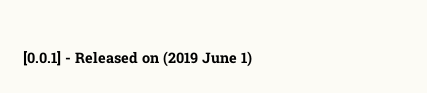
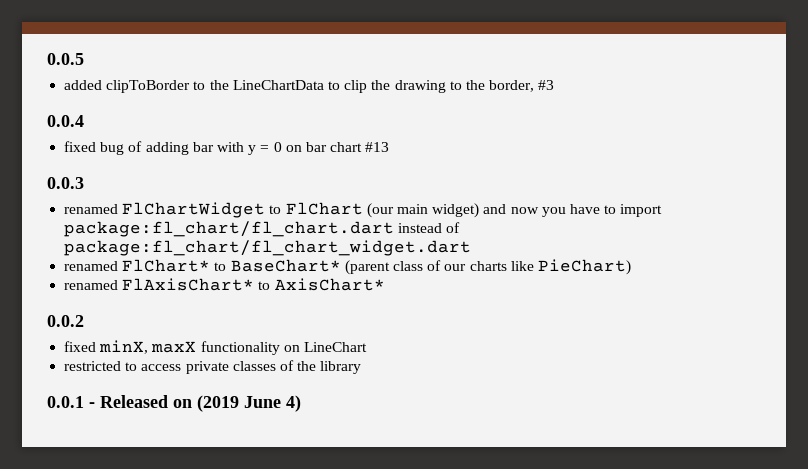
- [0.0.1] - Released on (2019 June 1)
+ 0.0.5
+ added clipToBorder to the LineChartData to clip the drawing to the border, #3
+ 0.0.4
+ fixed bug of adding bar with y = 0 on bar chart #13
+ 0.0.3
+ renamed FlChartWidget to FlChart (our main widget) and now you have to import package:fl_chart/fl_chart.dart instead of package:fl_chart/fl_chart_widget.dart
+ renamed FlChart* to BaseChart* (parent class of our charts like PieChart)
+ renamed FlAxisChart* to AxisChart*
+ 0.0.2
+ fixed minX, maxX functionality on LineChart
+ restricted to access private classes of the library
+ 0.0.1 - Released on (2019 June 4)

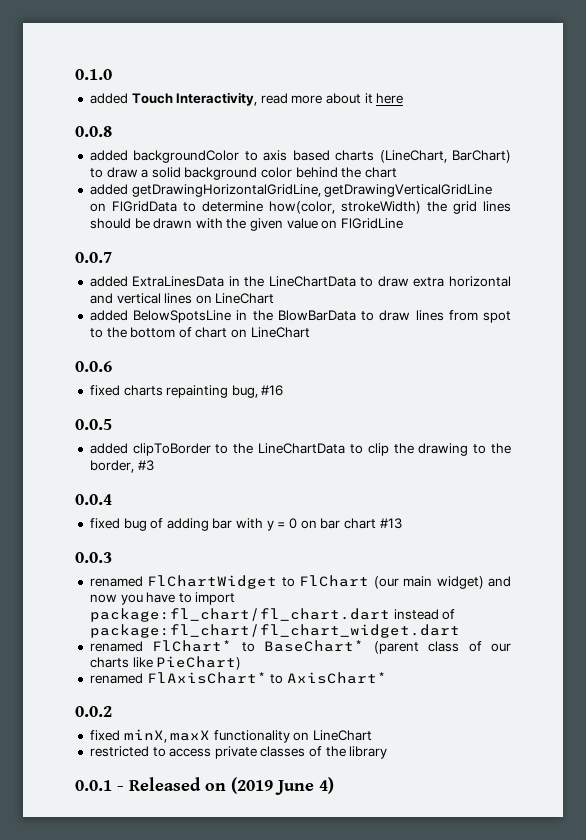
+ 0.1.0
+ added Touch Interactivity, read more about it here
+ 0.0.8
+ added backgroundColor to axis based charts (LineChart, BarChart) to draw a solid background color behind the chart
+ added getDrawingHorizontalGridLine, getDrawingVerticalGridLine on FlGridData to determine how(color, strokeWidth) the grid lines should be drawn with the given value on FlGridLine
+ 0.0.7
+ added ExtraLinesData in the LineChartData to draw extra horizontal and vertical lines on LineChart
+ added BelowSpotsLine in the BlowBarData to draw lines from spot to the bottom of chart on LineChart
+ 0.0.6
+ fixed charts repainting bug, #16

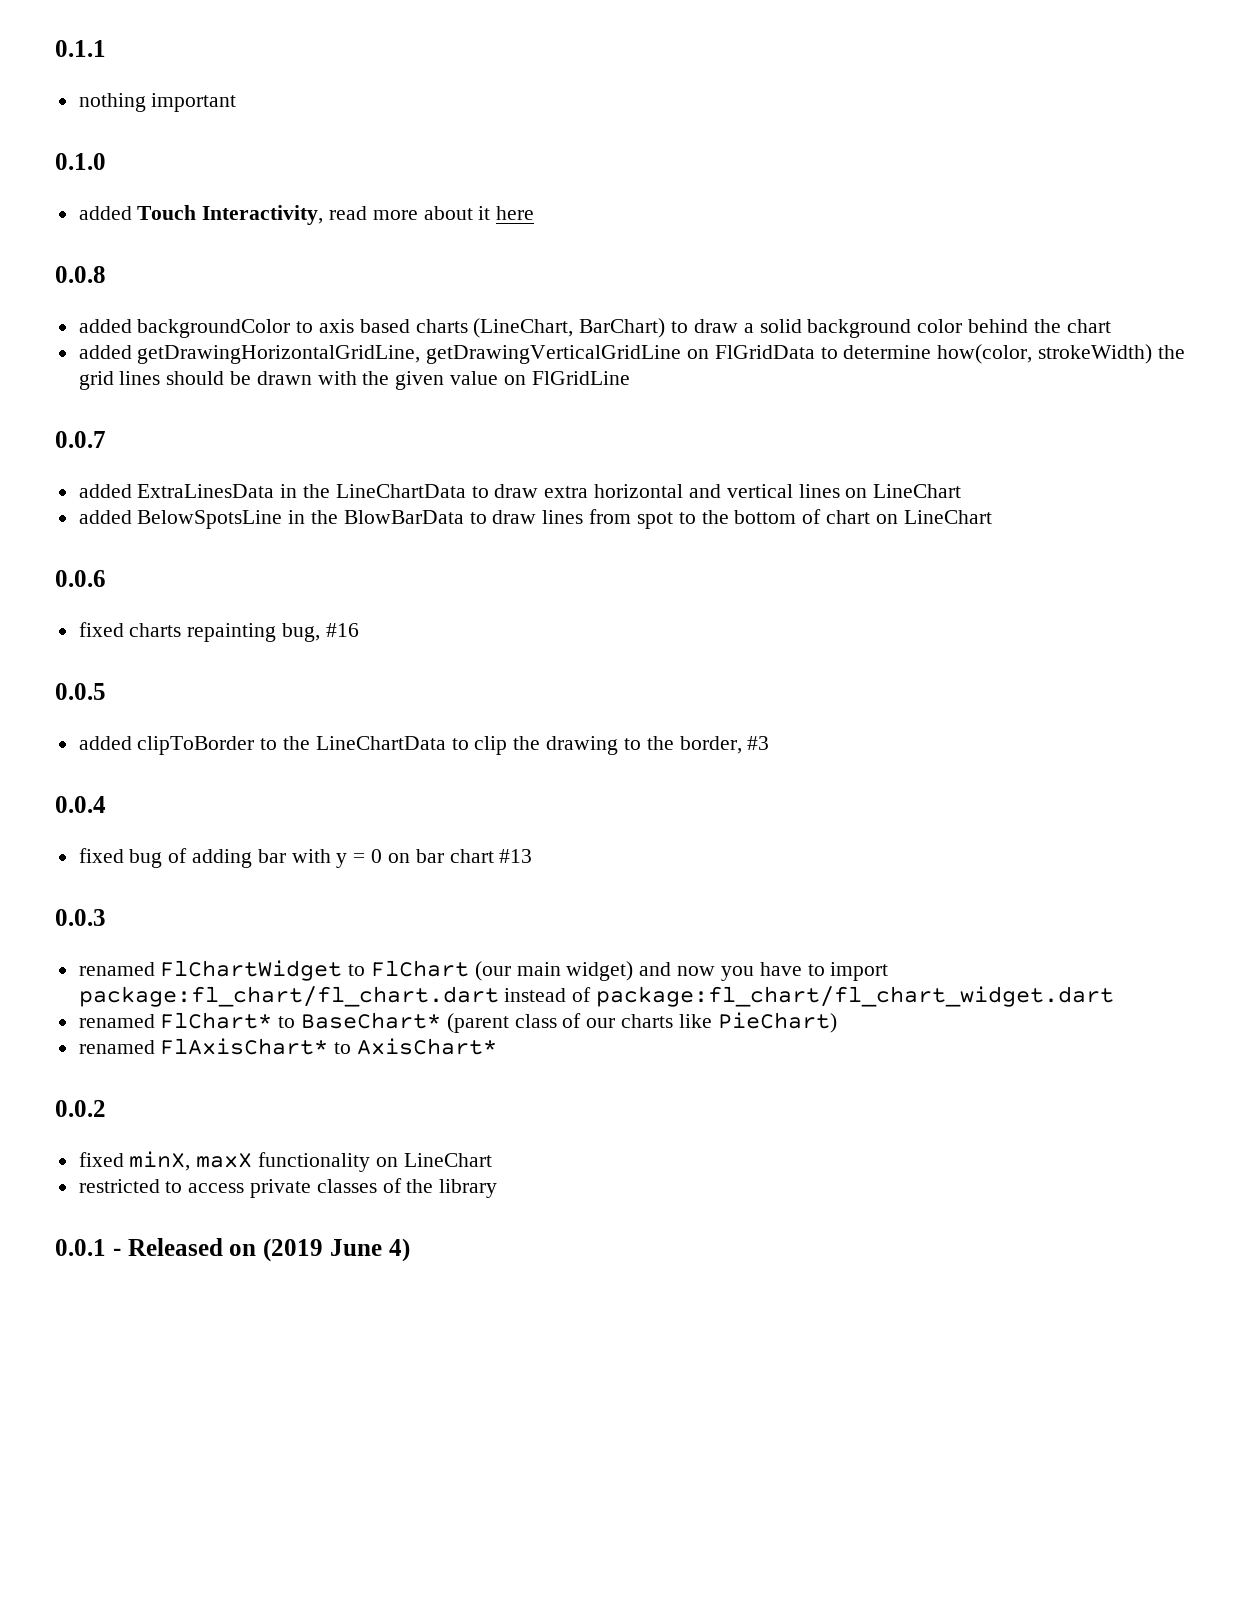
+ 0.1.1
+ nothing important

